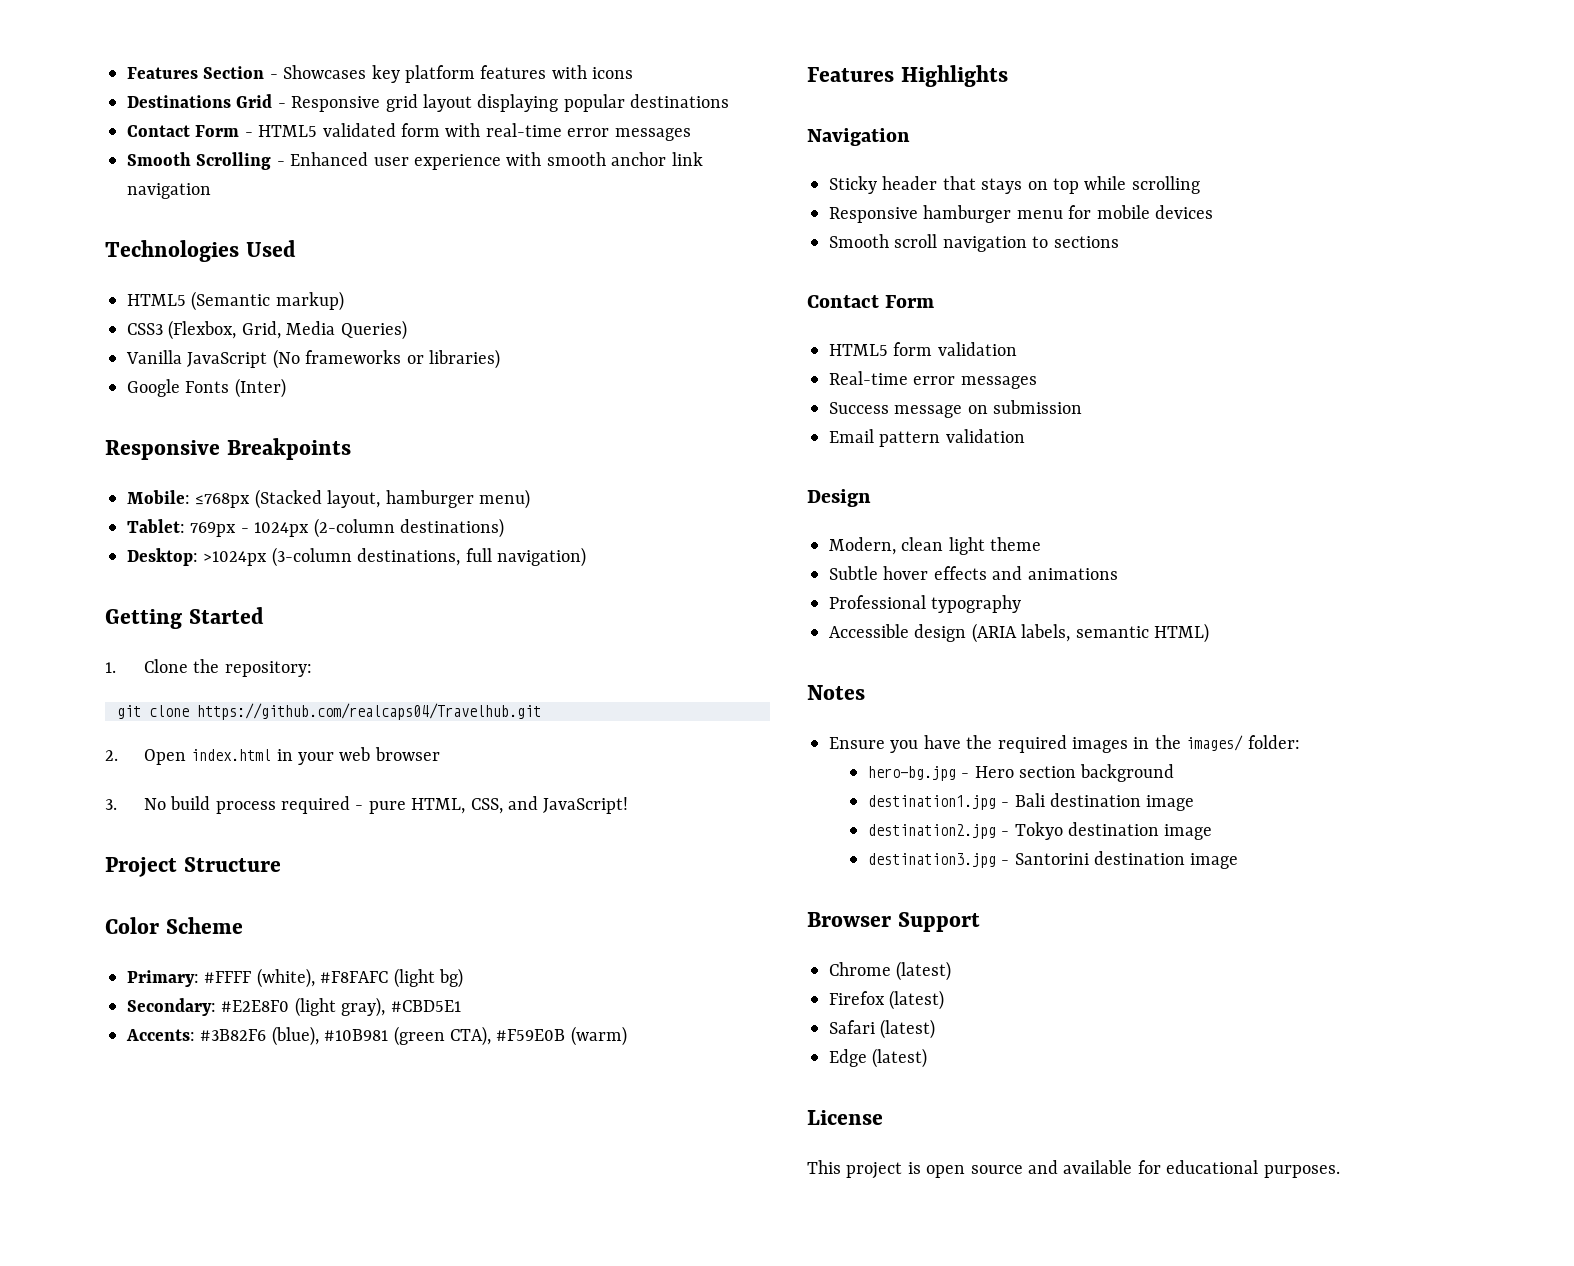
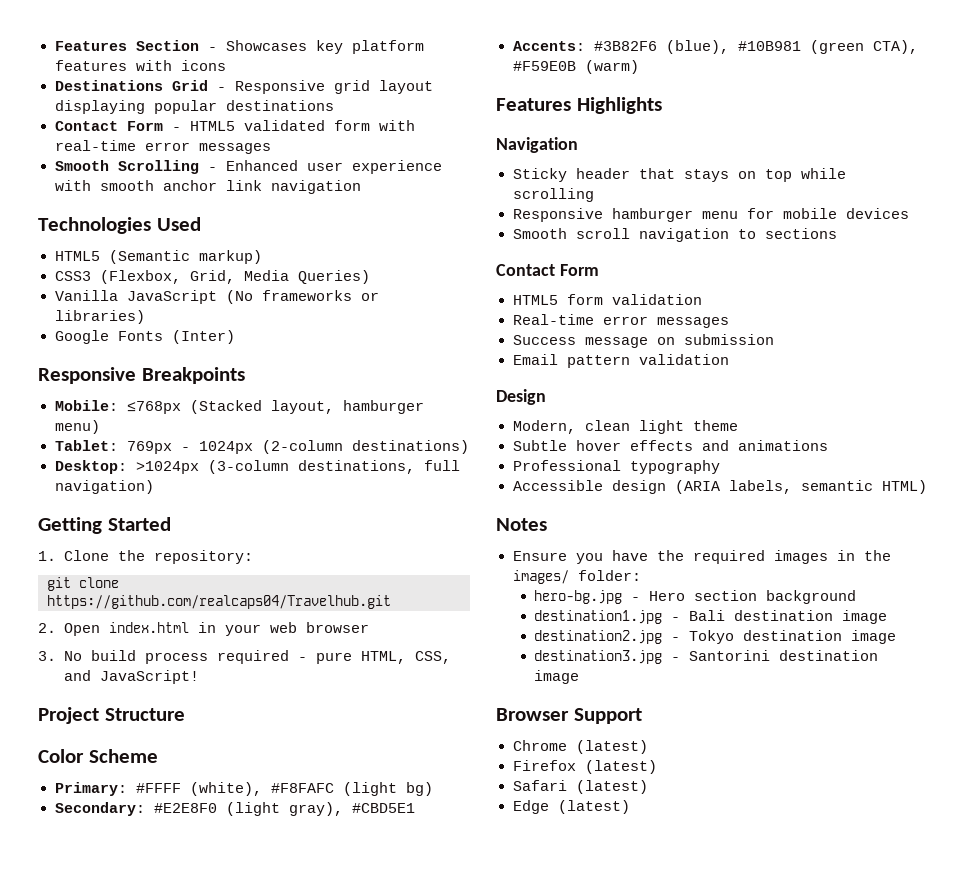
- License
- This project is open source and available for educational purposes.

